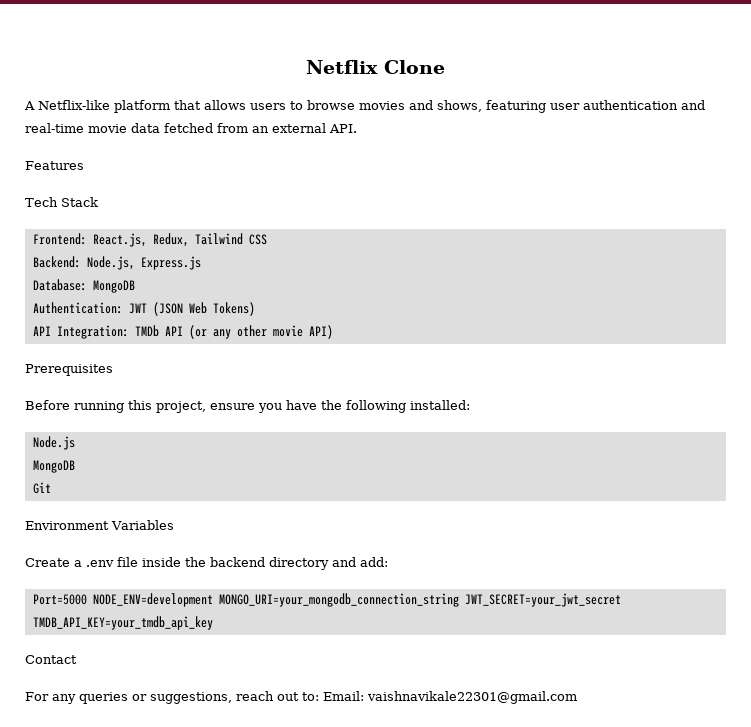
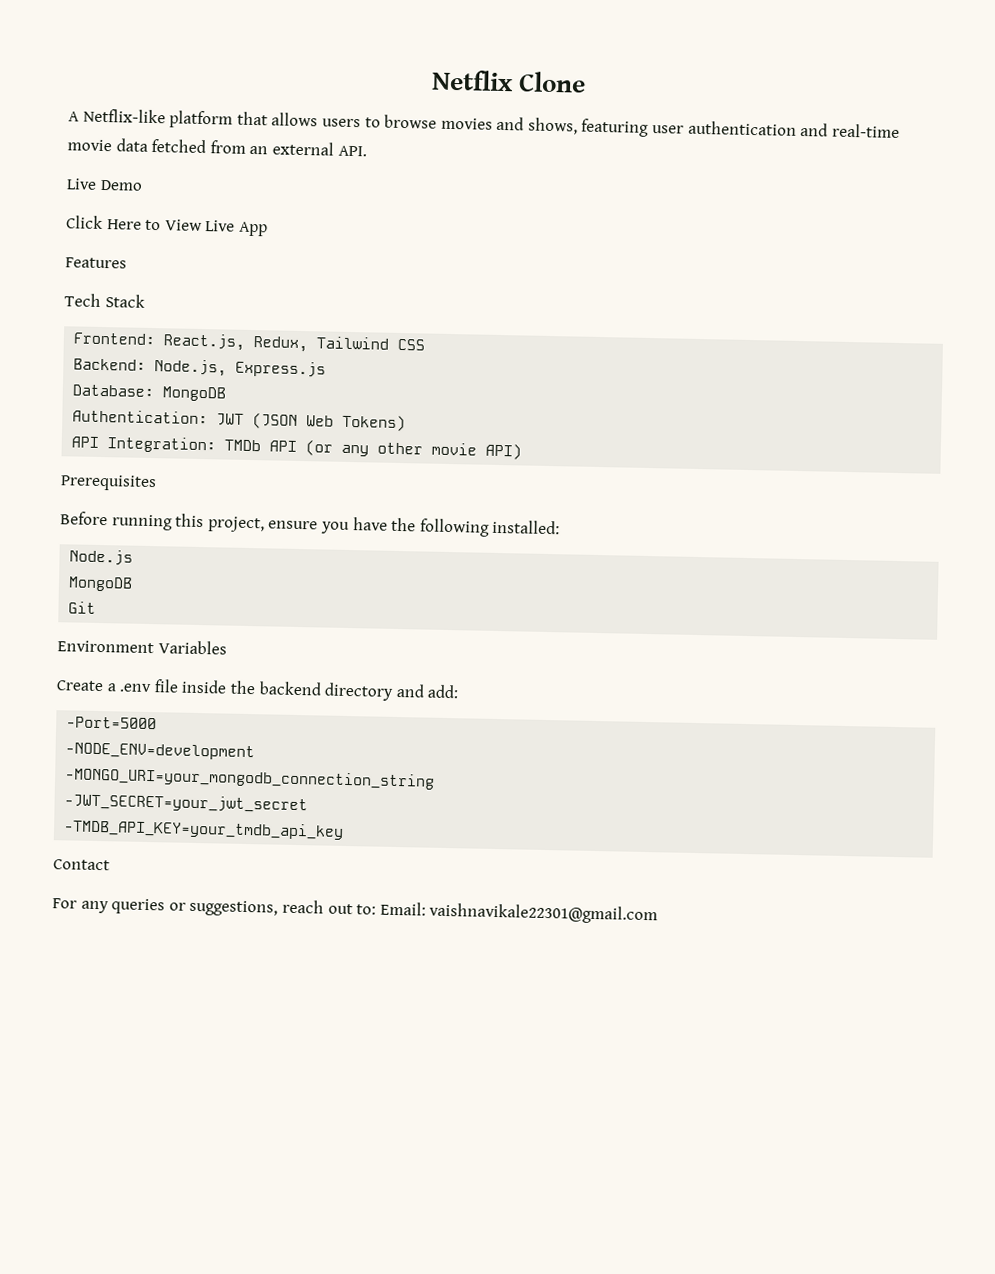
+ Live Demo
+ Click Here to View Live App
- Port=5000 NODE_ENV=development MONGO_URI=your_mongodb_connection_string JWT_SECRET=your_jwt_secret TMDB_API_KEY=your_tmdb_api_key
+ -Port=5000
+ -NODE_ENV=development
+ -MONGO_URI=your_mongodb_connection_string
+ -JWT_SECRET=your_jwt_secret
+ -TMDB_API_KEY=your_tmdb_api_key

